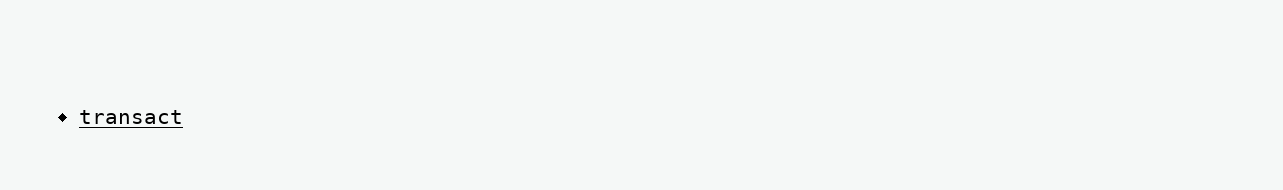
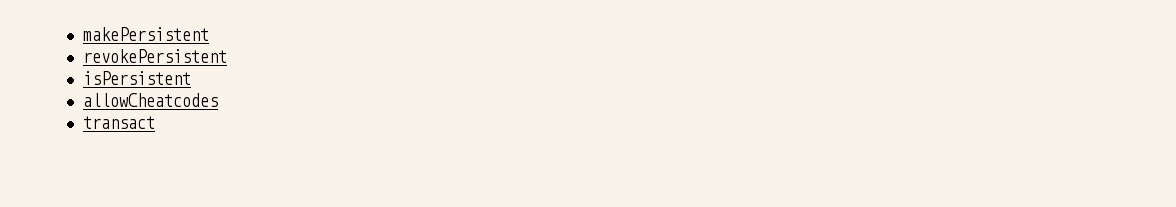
+ makePersistent
+ revokePersistent
+ isPersistent
+ allowCheatcodes

